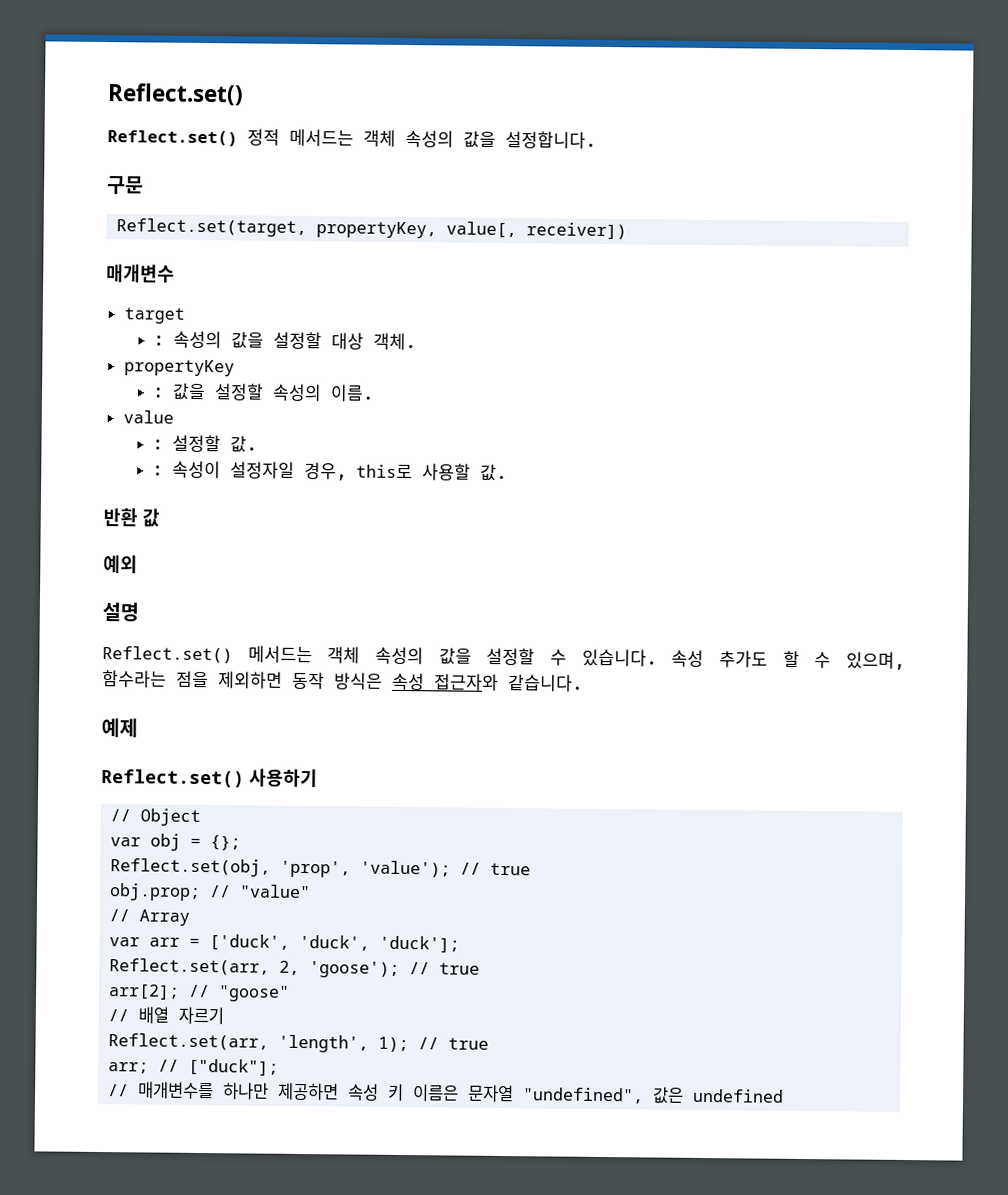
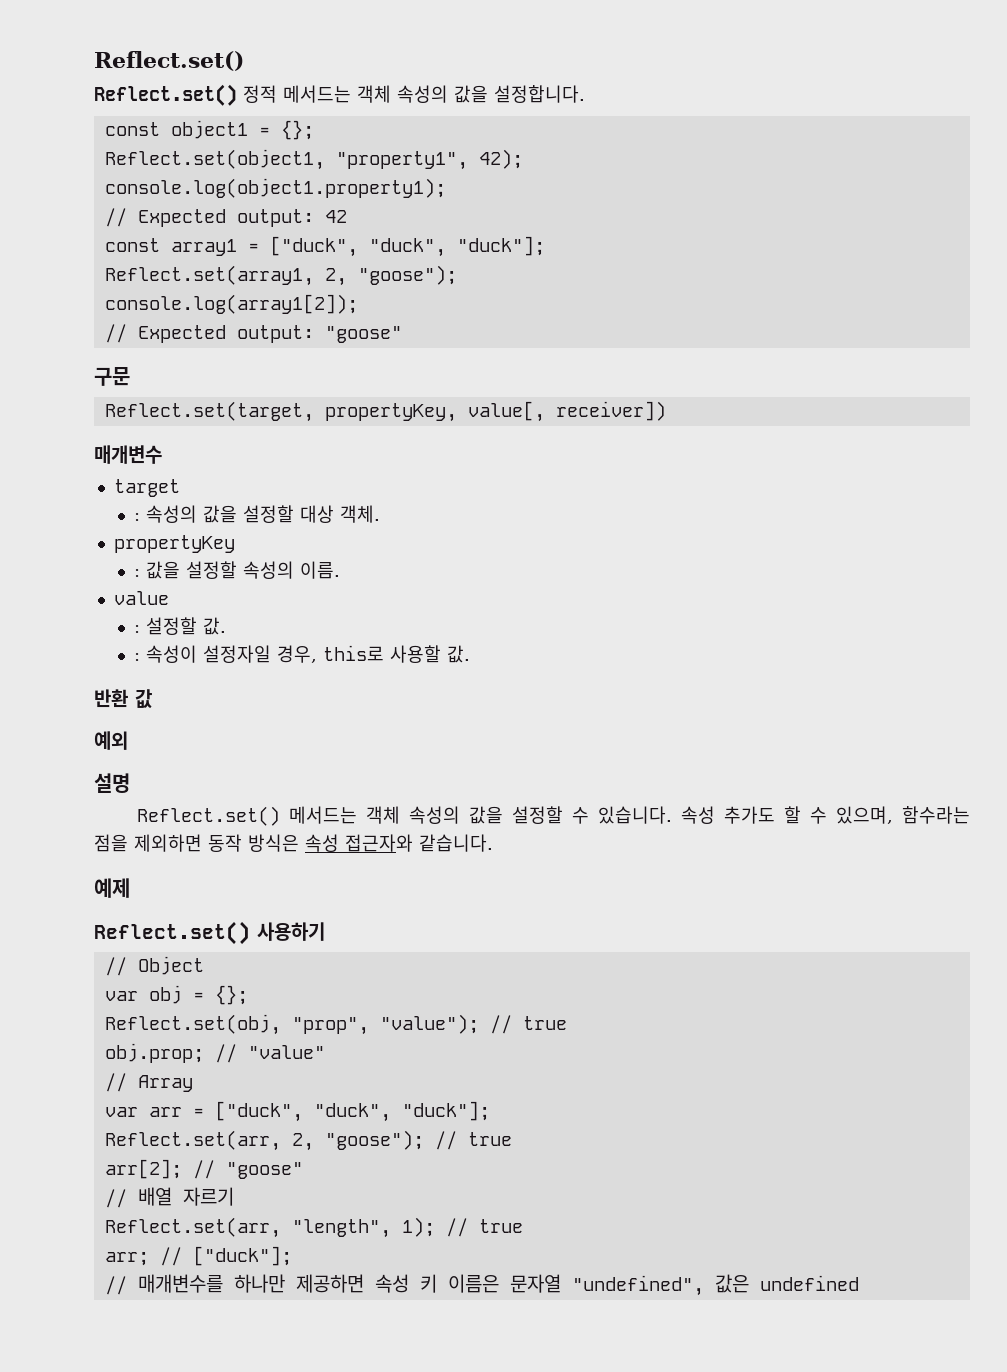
+ const object1 = {};
+ Reflect.set(object1, "property1", 42);
+ console.log(object1.property1);
+ // Expected output: 42
+ const array1 = ["duck", "duck", "duck"];
+ Reflect.set(array1, 2, "goose");
+ console.log(array1[2]);
+ // Expected output: "goose"
- Reflect.set(obj, 'prop', 'value'); // true
+ Reflect.set(obj, "prop", "value"); // true
- var arr = ['duck', 'duck', 'duck'];
+ var arr = ["duck", "duck", "duck"];
- Reflect.set(arr, 2, 'goose'); // true
+ Reflect.set(arr, 2, "goose"); // true
- Reflect.set(arr, 'length', 1); // true
+ Reflect.set(arr, "length", 1); // true

